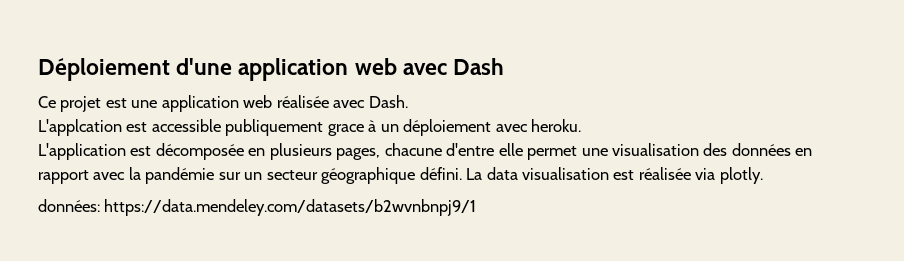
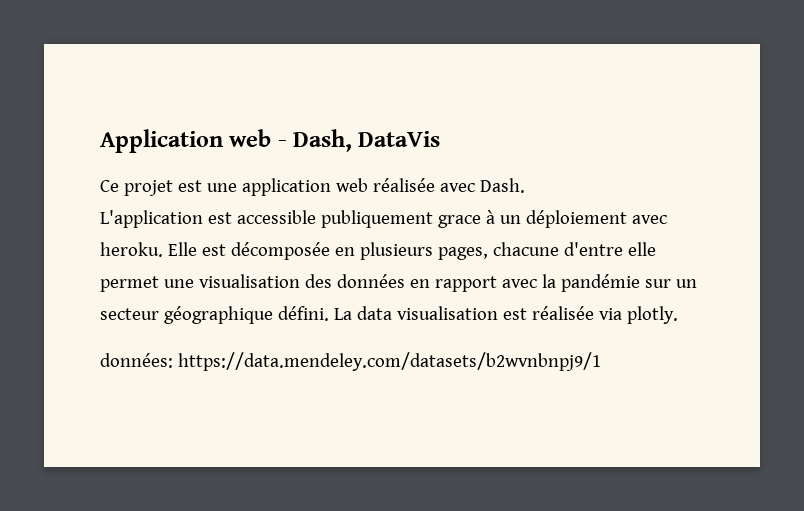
- Déploiement d'une application web avec Dash
+ Application web - Dash, DataVis
- L'applcation est accessible publiquement grace à un déploiement avec heroku.
- L'application est décomposée en plusieurs pages, chacune d'entre elle permet une visualisation des données en rapport avec la pandémie sur un secteur géographique défini.
+ L'application est accessible publiquement grace à un déploiement avec heroku. Elle est décomposée en plusieurs pages, chacune d'entre elle permet une visualisation des données en rapport avec la pandémie sur un secteur géographique défini.

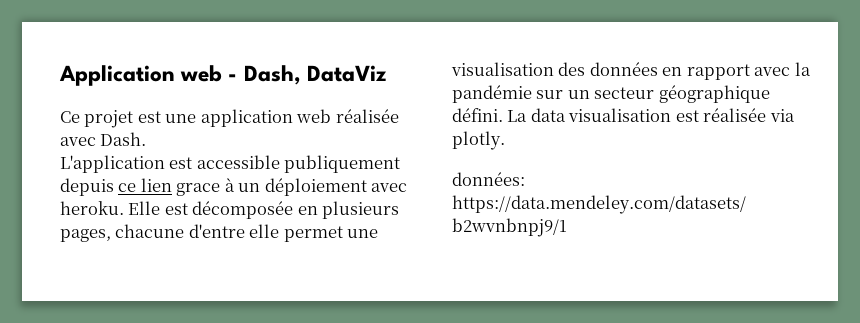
- Application web - Dash, DataVis
+ Application web - Dash, DataViz
- L'application est accessible publiquement grace à un déploiement avec heroku.
+ L'application est accessible publiquement depuis ce lien grace à un déploiement avec heroku.

